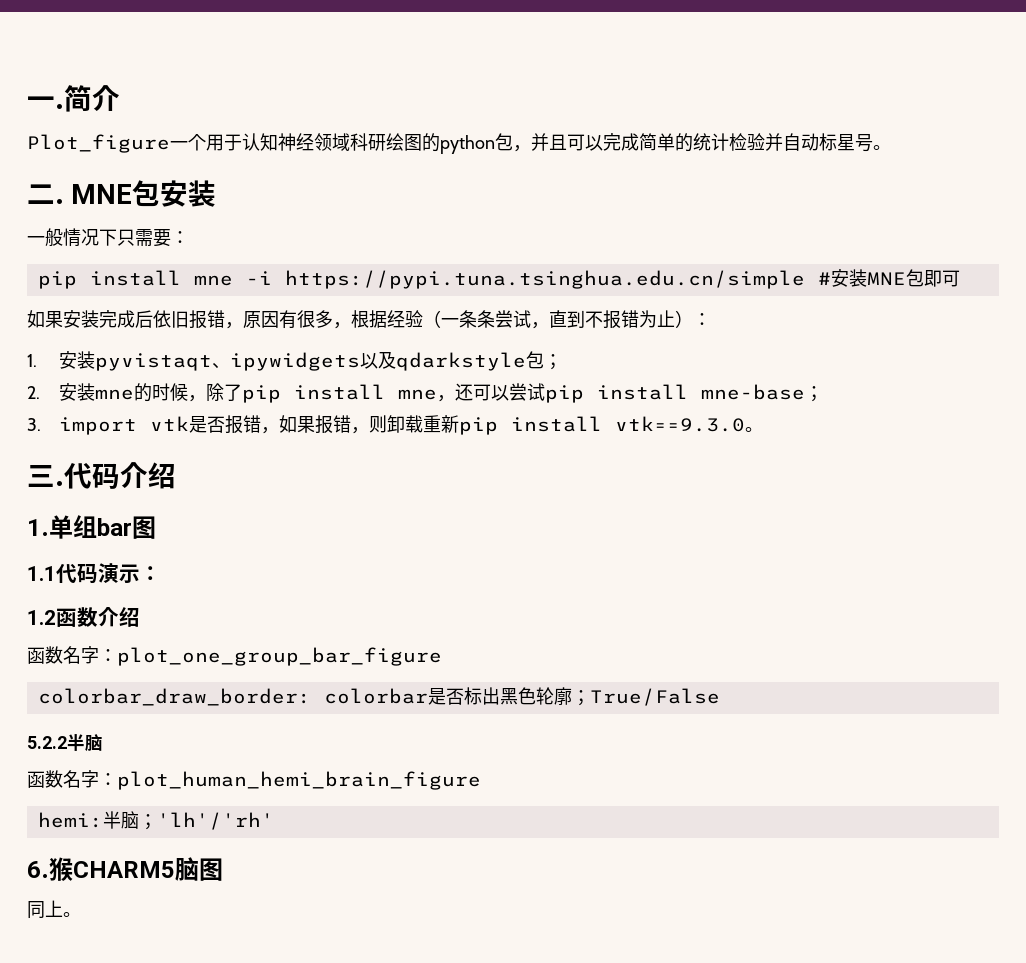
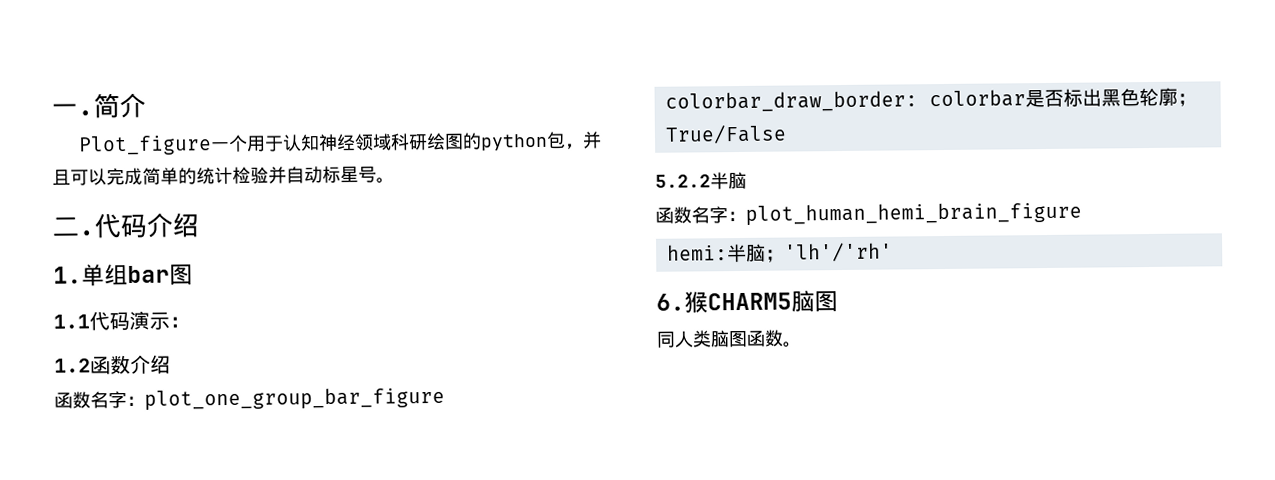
- MNE包安装
- 一般情况下只需要：
- pip install mne -i https://pypi.tuna.tsinghua.edu.cn/simple #安装MNE包即可
- 如果安装完成后依旧报错，原因有很多，根据经验（一条条尝试，直到不报错为止）：
- 1.安装pyvistaqt、ipywidgets以及qdarkstyle包；
- 2.安装mne的时候，除了pip install mne，还可以尝试pip install mne-base；
- 3. import vtk是否报错，如果报错，则卸载重新pip install vtk==9.3.0。
- 三.
- 同上。
+ 同人类脑图函数。

